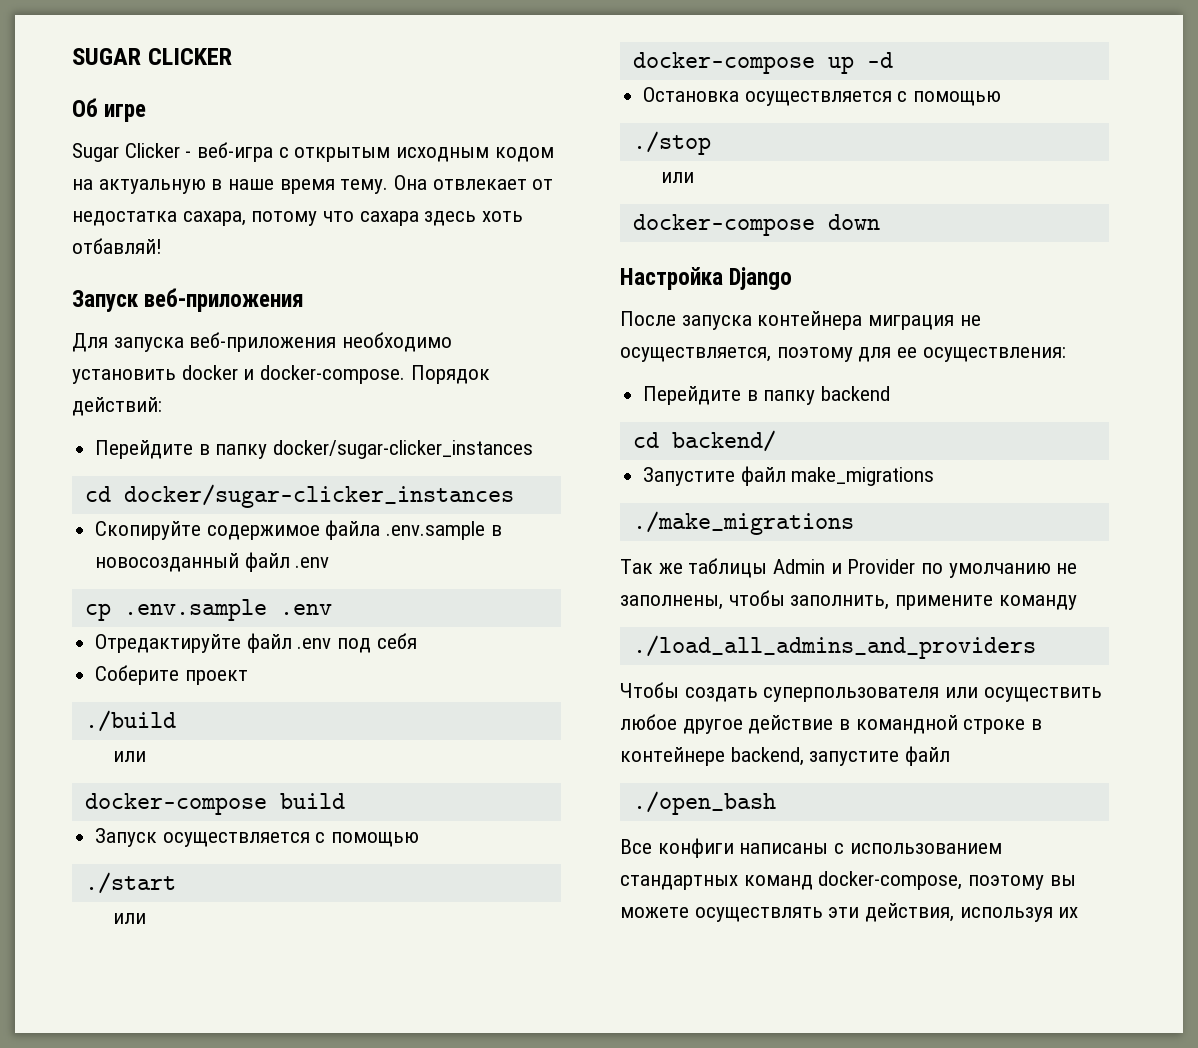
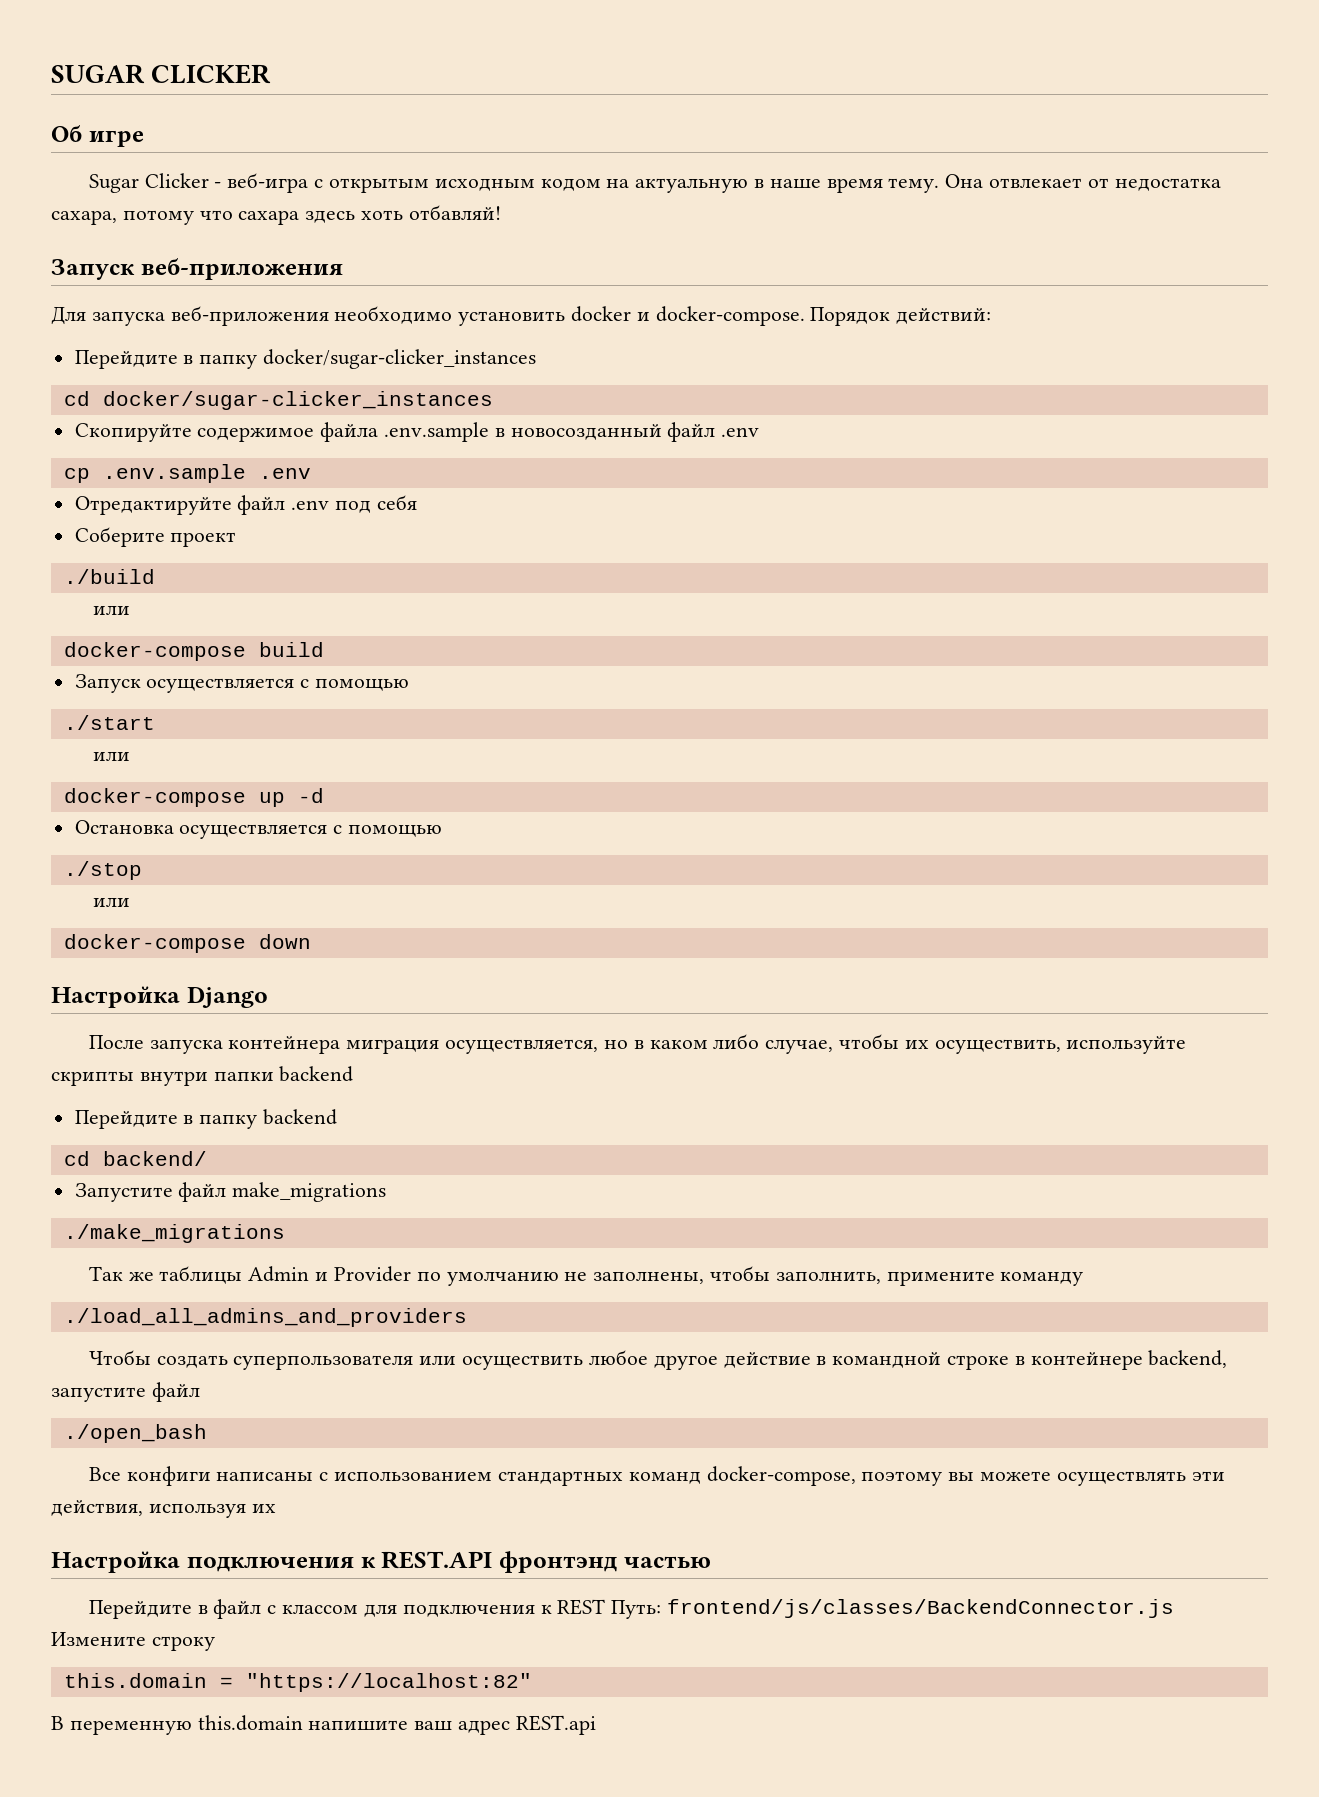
- После запуска контейнера миграция не осуществляется, поэтому для ее осуществления:
+ После запуска контейнера миграция осуществляется, но в каком либо случае, чтобы их осуществить, используйте скрипты внутри папки backend
+ Настройка подключения к REST.API фронтэнд частью
+ Перейдите в файл с классом для подключения к REST Путь: frontend/js/classes/BackendConnector.js Измените строку
+ this.domain = "https://localhost:82"
+ В переменную this.domain напишите ваш адрес REST.api

